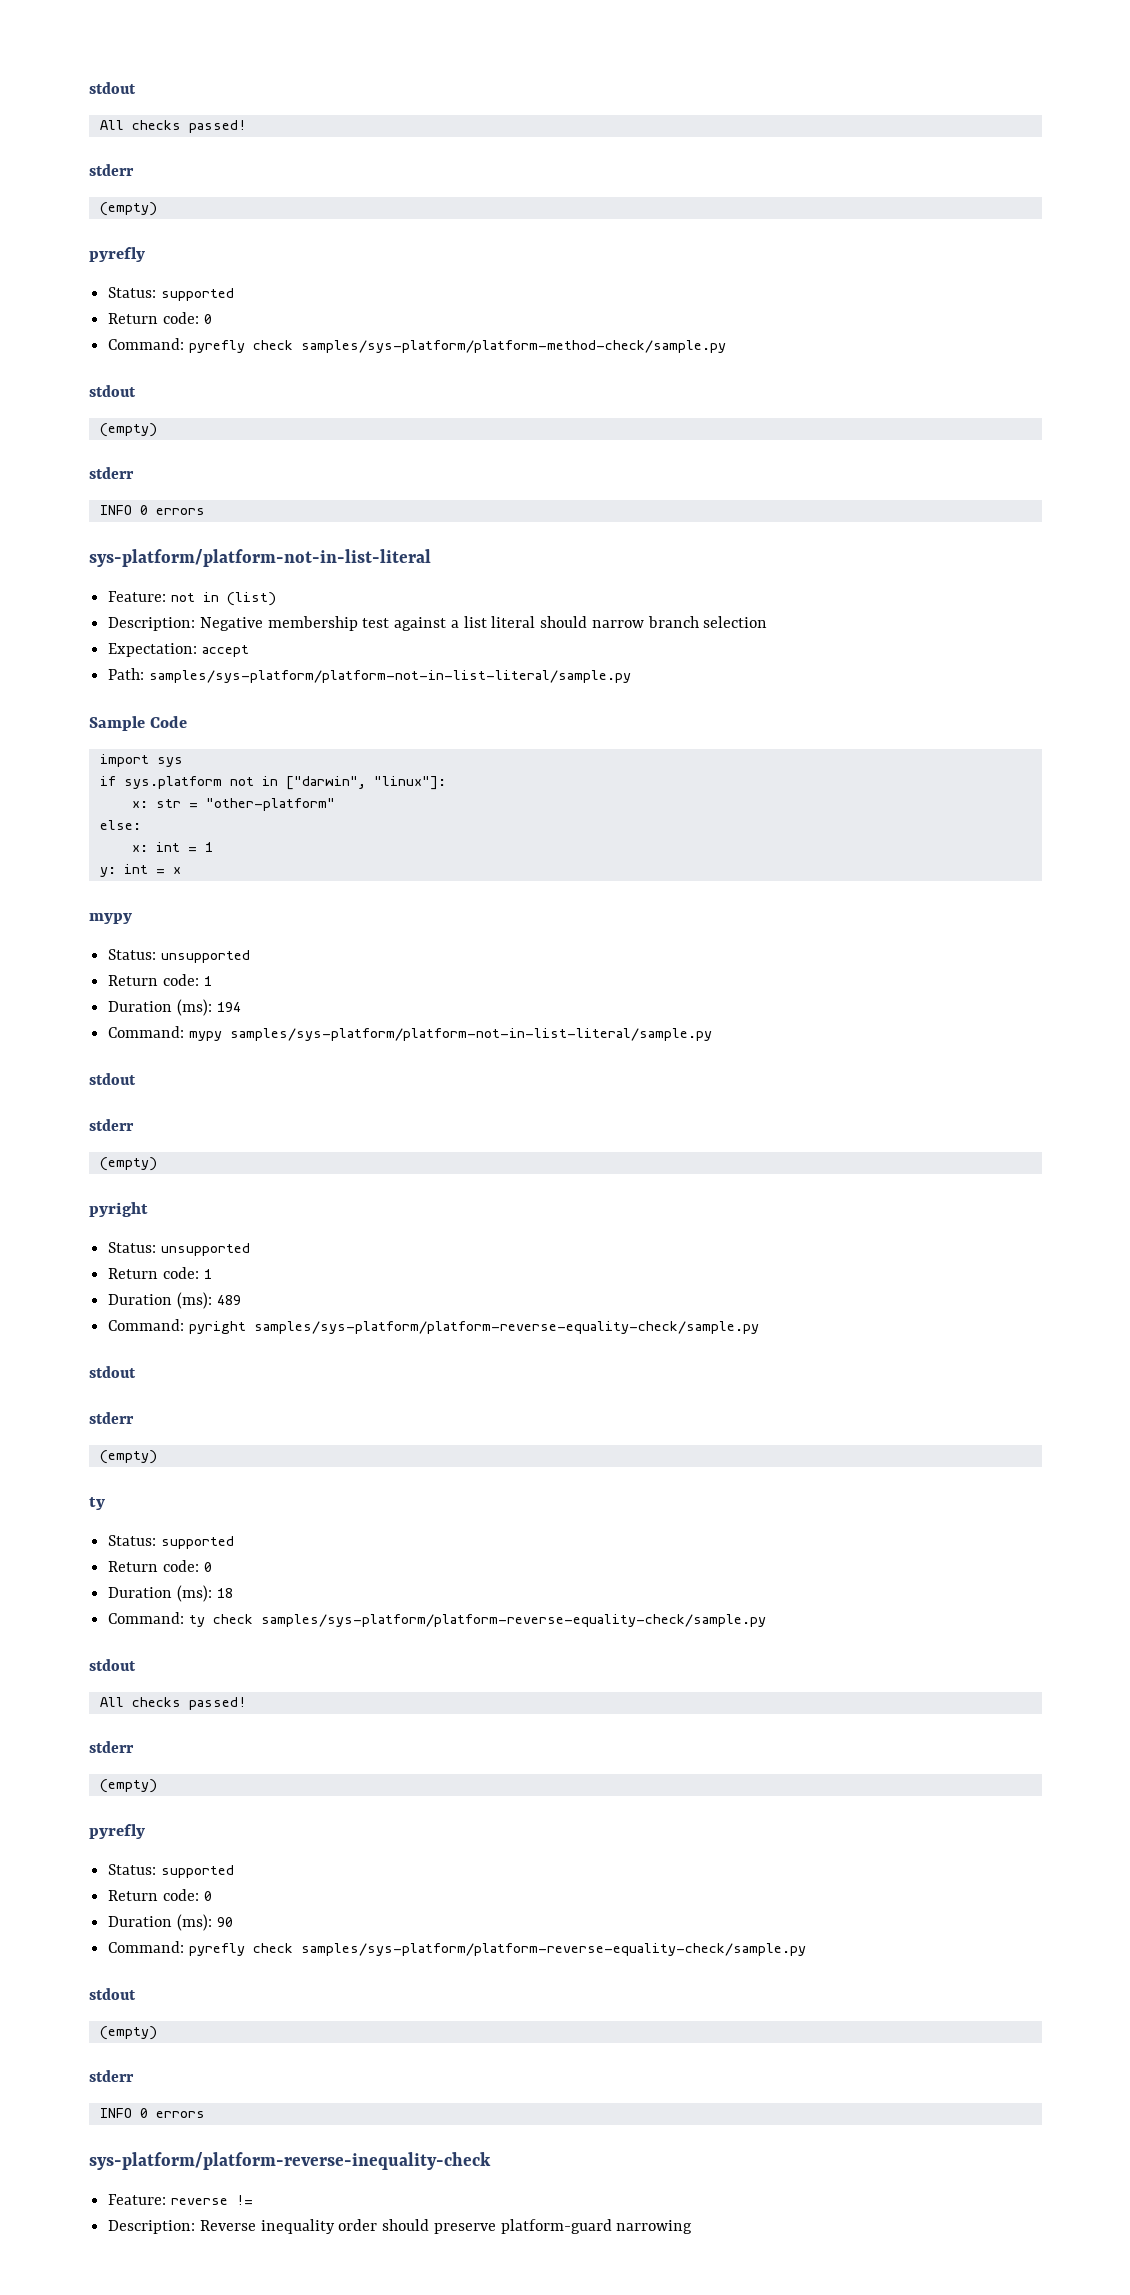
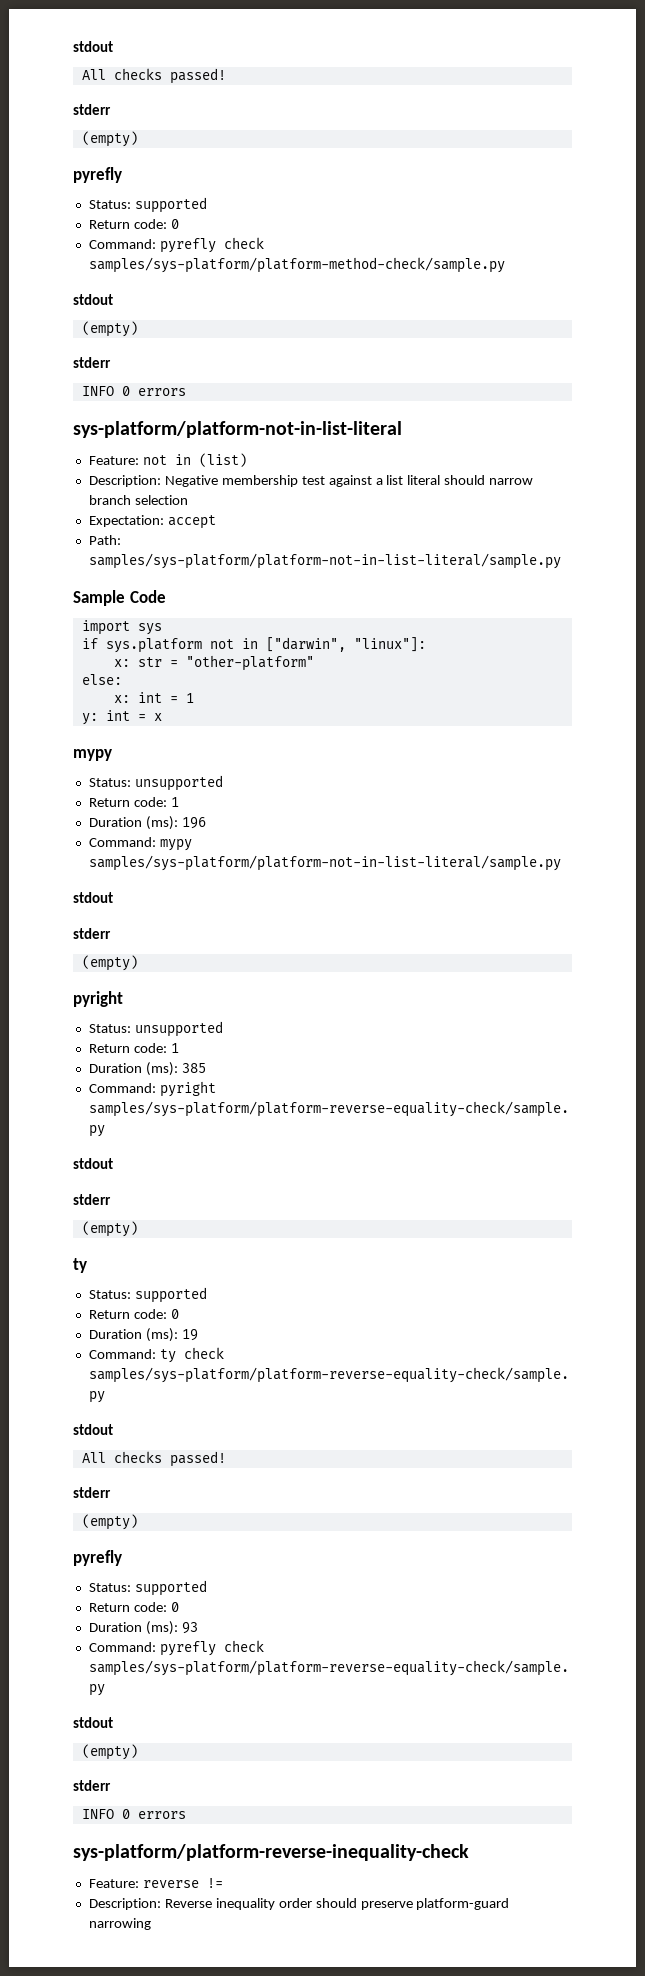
- Duration (ms): 194
+ Duration (ms): 196
- Duration (ms): 489
+ Duration (ms): 385
- Duration (ms): 18
+ Duration (ms): 19
- Duration (ms): 90
+ Duration (ms): 93

